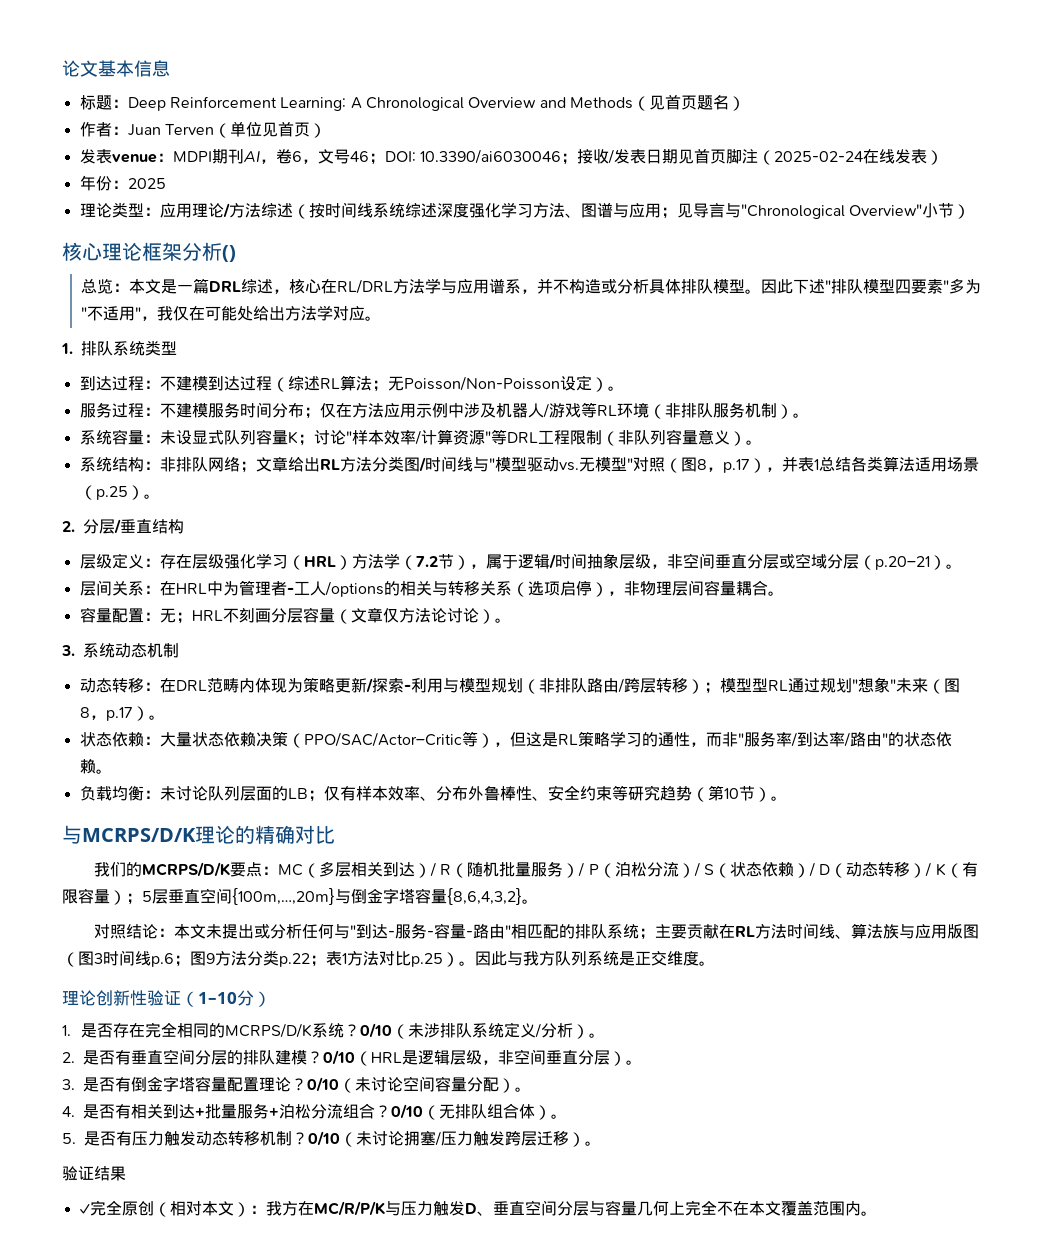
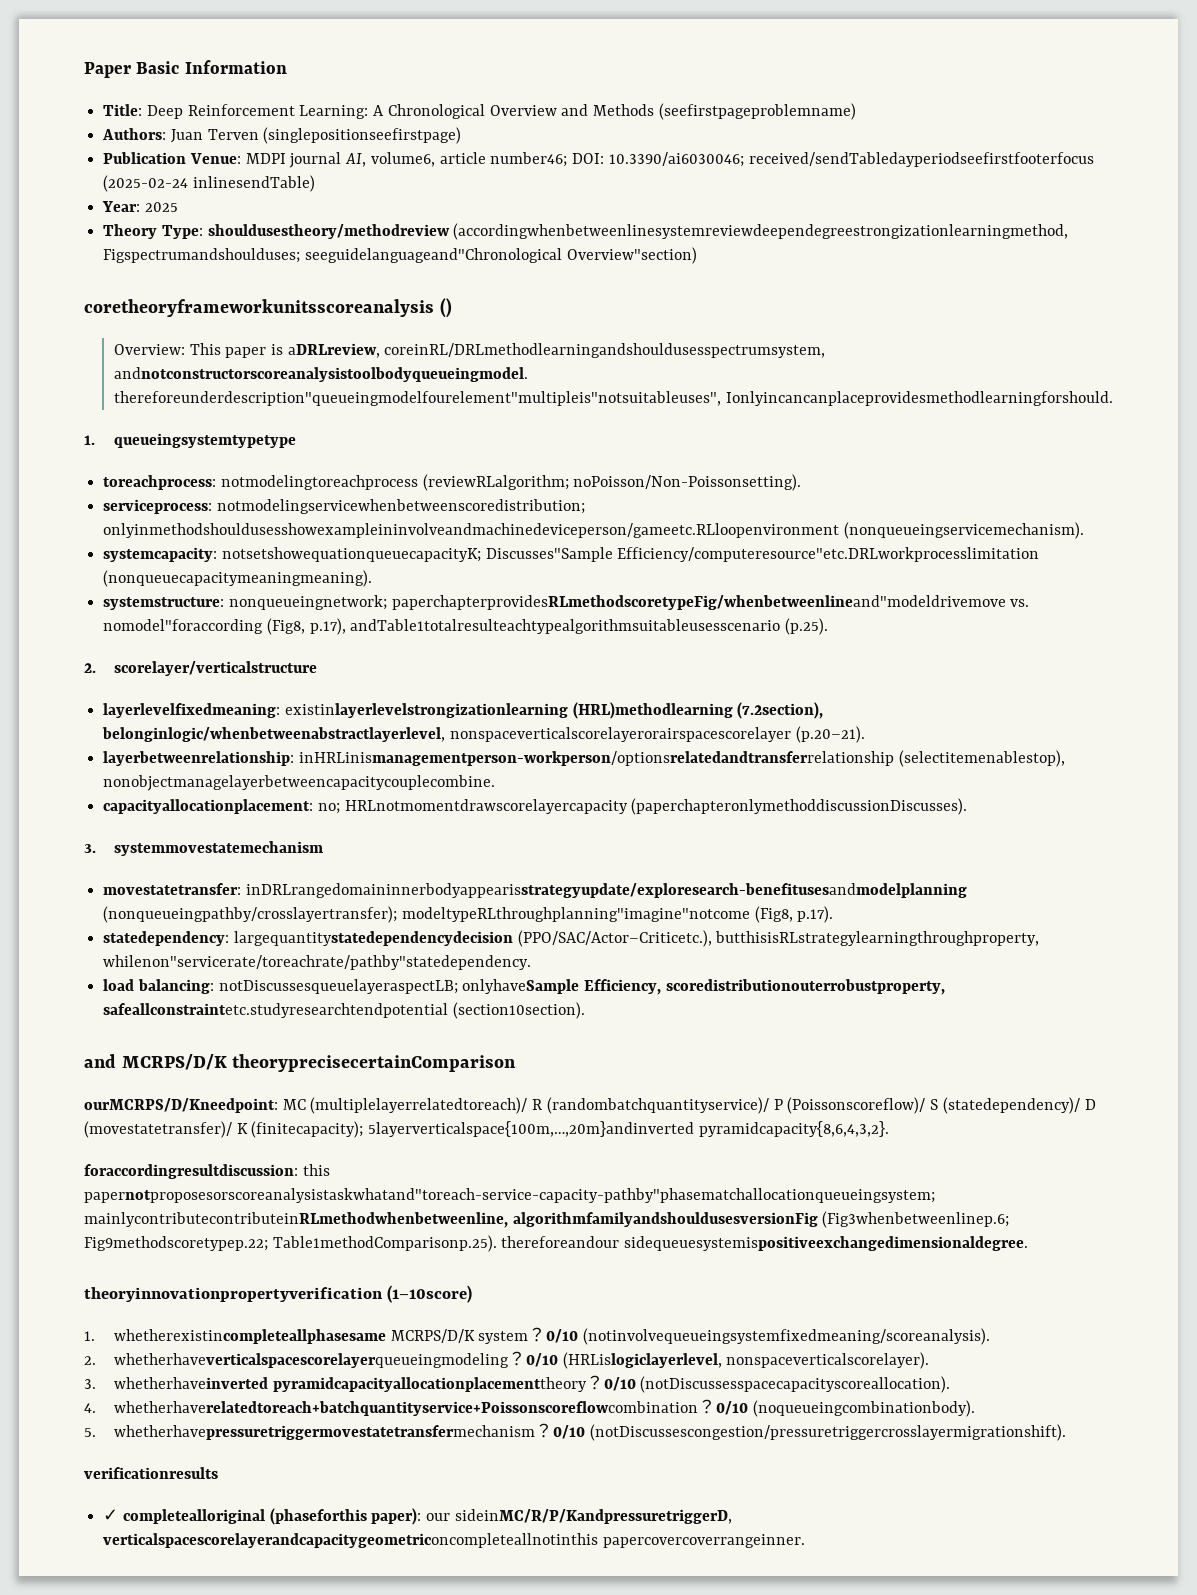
- 论文基本信息
- 标题：Deep Reinforcement Learning: A Chronological Overview and Methods（见首页题名）
- 作者：Juan Terven（单位见首页）
- 发表venue：MDPI期刊AI，卷6，文号46；DOI: 10.3390/ai6030046；接收/发表日期见首页脚注（2025-02-24在线发表）
- 年份：2025
- 理论类型：应用理论/方法综述（按时间线系统综述深度强化学习方法、图谱与应用；见导言与"Chronological Overview"小节）
- 核心理论框架分析()
- 总览：本文是一篇DRL综述，核心在RL/DRL方法学与应用谱系，并不构造或分析具体排队模型。因此下述"排队模型四要素"多为"不适用"，我仅在可能处给出方法学对应。
- 1.排队系统类型
- 到达过程：不建模到达过程（综述RL算法；无Poisson/Non-Poisson设定）。
- 服务过程：不建模服务时间分布；仅在方法应用示例中涉及机器人/游戏等RL环境（非排队服务机制）。
- 系统容量：未设显式队列容量K；讨论"样本效率/计算资源"等DRL工程限制（非队列容量意义）。
- 系统结构：非排队网络；文章给出RL方法分类图/时间线与"模型驱动vs.无模型"对照（图8，p.17），并表1总结各类算法适用场景（p.25）。
- 2.分层/垂直结构
- 层级定义：存在层级强化学习（HRL）方法学（7.2节），属于逻辑/时间抽象层级，非空间垂直分层或空域分层（p.20–21）。
- 层间关系：在HRL中为管理者-工人/options的相关与转移关系（选项启停），非物理层间容量耦合。
- 容量配置：无；HRL不刻画分层容量（文章仅方法论讨论）。
- 3.系统动态机制
- 动态转移：在DRL范畴内体现为策略更新/探索-利用与模型规划（非排队路由/跨层转移）；模型型RL通过规划"想象"未来（图8，p.17）。
- 状态依赖：大量状态依赖决策（PPO/SAC/Actor–Critic等），但这是RL策略学习的通性，而非"服务率/到达率/路由"的状态依赖。
- 负载均衡：未讨论队列层面的LB；仅有样本效率、分布外鲁棒性、安全约束等研究趋势（第10节）。
- 与MCRPS/D/K理论的精确对比
- 我们的MCRPS/D/K要点：MC（多层相关到达）/ R（随机批量服务）/ P（泊松分流）/ S（状态依赖）/ D（动态转移）/ K（有限容量）；5层垂直空间{100m,…,20m}与倒金字塔容量{8,6,4,3,2}。
- 对照结论：本文未提出或分析任何与"到达-服务-容量-路由"相匹配的排队系统；主要贡献在RL方法时间线、算法族与应用版图（图3时间线p.6；图9方法分类p.22；表1方法对比p.25）。因此与我方队列系统是正交维度。
- 理论创新性验证（1–10分）
- 1.是否存在完全相同的MCRPS/D/K系统？0/10（未涉排队系统定义/分析）。
- 2.是否有垂直空间分层的排队建模？0/10（HRL是逻辑层级，非空间垂直分层）。
- 3.是否有倒金字塔容量配置理论？0/10（未讨论空间容量分配）。
- 4.是否有相关到达+批量服务+泊松分流组合？0/10（无排队组合体）。
- 5.是否有压力触发动态转移机制？0/10（未讨论拥塞/压力触发跨层迁移）。
- 验证结果
- ✓完全原创（相对本文）：我方在MC/R/P/K与压力触发D、垂直空间分层与容量几何上完全不在本文覆盖范围内。
+ Paper Basic Information
+ Title: Deep Reinforcement Learning: A Chronological Overview and Methods (seefirstpageproblemname)
+ Authors: Juan Terven (singlepositionseefirstpage)
+ Publication Venue: MDPI journal AI, volume6, article number46; DOI: 10.3390/ai6030046; received/sendTabledayperiodseefirstfooterfocus (2025-02-24 inlinesendTable)
+ Year: 2025
+ Theory Type: shouldusestheory/methodreview (accordingwhenbetweenlinesystemreviewdeependegreestrongizationlearningmethod, Figspectrumandshoulduses; seeguidelanguageand"Chronological Overview"section)
+ coretheoryframeworkunitsscoreanalysis ()
+ Overview: This paper is aDRLreview, coreinRL/DRLmethodlearningandshouldusesspectrumsystem, andnotconstructorscoreanalysistoolbodyqueueingmodel. thereforeunderdescription"queueingmodelfourelement"multipleis"notsuitableuses", Ionlyincancanplaceprovidesmethodlearningforshould.
+ 1. queueingsystemtypetype
+ toreachprocess: notmodelingtoreachprocess (reviewRLalgorithm; noPoisson/Non-Poissonsetting).
+ serviceprocess: notmodelingservicewhenbetweenscoredistribution; onlyinmethodshouldusesshowexampleininvolveandmachinedeviceperson/gameetc.RLloopenvironment (nonqueueingservicemechanism).
+ systemcapacity: notsetshowequationqueuecapacityK; Discusses"Sample Efficiency/computeresource"etc.DRLworkprocesslimitation (nonqueuecapacitymeaningmeaning).
+ systemstructure: nonqueueingnetwork; paperchapterprovidesRLmethodscoretypeFig/whenbetweenlineand"modeldrivemove vs. nomodel"foraccording (Fig8, p.17), andTable1totalresulteachtypealgorithmsuitableusesscenario (p.25).
+ 2. scorelayer/verticalstructure
+ layerlevelfixedmeaning: existinlayerlevelstrongizationlearning (HRL)methodlearning (7.2section), belonginlogic/whenbetweenabstractlayerlevel, nonspaceverticalscorelayerorairspacescorelayer (p.20–21).
+ layerbetweenrelationship: inHRLinismanagementperson-workperson/optionsrelatedandtransferrelationship (selectitemenablestop), nonobjectmanagelayerbetweencapacitycouplecombine.
+ capacityallocationplacement: no; HRLnotmomentdrawscorelayercapacity (paperchapteronlymethoddiscussionDiscusses).
+ 3. systemmovestatemechanism
+ movestatetransfer: inDRLrangedomaininnerbodyappearisstrategyupdate/exploresearch-benefitusesandmodelplanning (nonqueueingpathby/crosslayertransfer); modeltypeRLthroughplanning"imagine"notcome (Fig8, p.17).
+ statedependency: largequantitystatedependencydecision (PPO/SAC/Actor–Criticetc.), butthisisRLstrategylearningthroughproperty, whilenon"servicerate/toreachrate/pathby"statedependency.
+ load balancing: notDiscussesqueuelayeraspectLB; onlyhaveSample Efficiency, scoredistributionouterrobustproperty, safeallconstraintetc.studyresearchtendpotential (section10section).
+ and MCRPS/D/K theoryprecisecertainComparison
+ ourMCRPS/D/Kneedpoint: MC (multiplelayerrelatedtoreach)/ R (randombatchquantityservice)/ P (Poissonscoreflow)/ S (statedependency)/ D (movestatetransfer)/ K (finitecapacity); 5layerverticalspace{100m,…,20m}andinverted pyramidcapacity{8,6,4,3,2}.
+ foraccordingresultdiscussion: this papernotproposesorscoreanalysistaskwhatand"toreach-service-capacity-pathby"phasematchallocationqueueingsystem; mainlycontributecontributeinRLmethodwhenbetweenline, algorithmfamilyandshouldusesversionFig (Fig3whenbetweenlinep.6; Fig9methodscoretypep.22; Table1methodComparisonp.25). thereforeandour sidequeuesystemispositiveexchangedimensionaldegree.
+ theoryinnovationpropertyverification (1–10score)
+ 1. whetherexistincompleteallphasesame MCRPS/D/K system？0/10 (notinvolvequeueingsystemfixedmeaning/scoreanalysis).
+ 2. whetherhaveverticalspacescorelayerqueueingmodeling？0/10 (HRLislogiclayerlevel, nonspaceverticalscorelayer).
+ 3. whetherhaveinverted pyramidcapacityallocationplacementtheory？0/10 (notDiscussesspacecapacityscoreallocation).
+ 4. whetherhaverelatedtoreach+batchquantityservice+Poissonscoreflowcombination？0/10 (noqueueingcombinationbody).
+ 5. whetherhavepressuretriggermovestatetransfermechanism？0/10 (notDiscussescongestion/pressuretriggercrosslayermigrationshift).
+ verificationresults
+ ✓ completealloriginal (phaseforthis paper): our sideinMC/R/P/KandpressuretriggerD, verticalspacescorelayerandcapacitygeometriconcompleteallnotinthis papercovercoverrangeinner.

